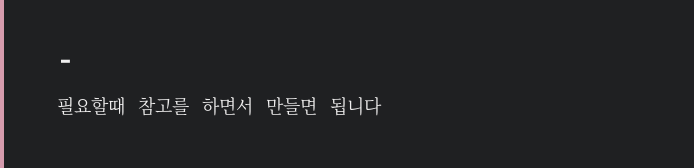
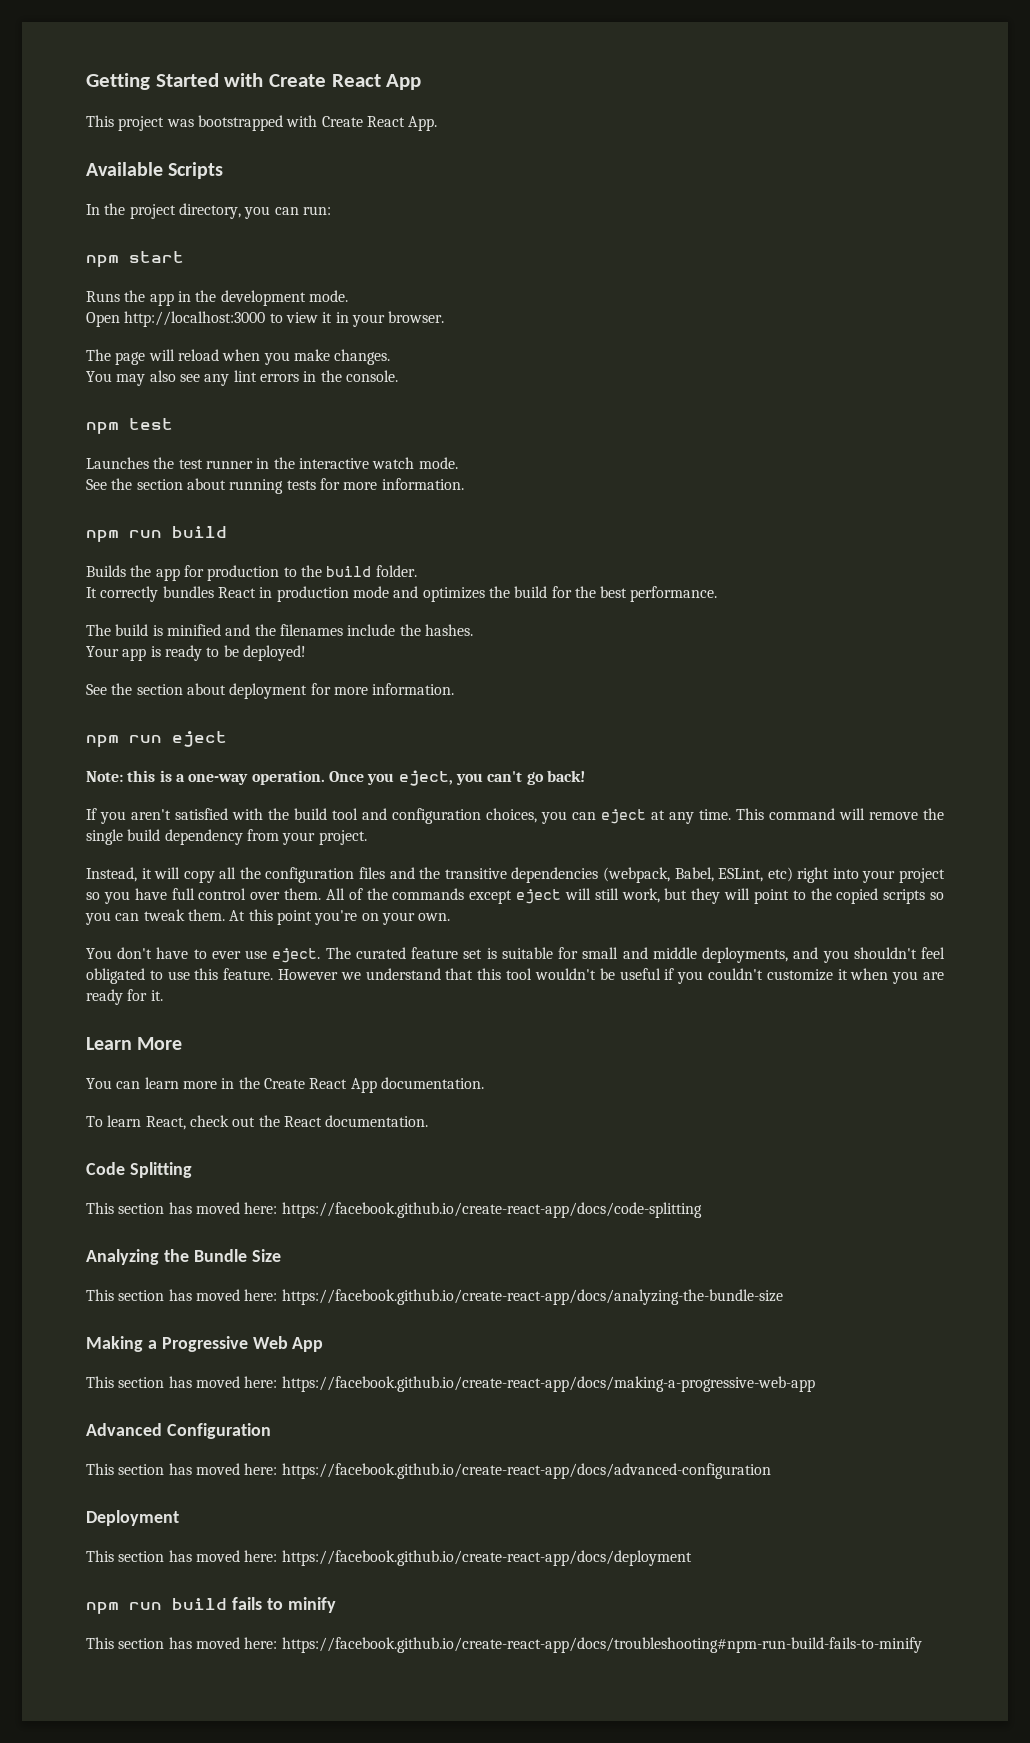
- -
- 필요할때 참고를 하면서 만들면 됩니다
+ Getting Started with Create React App
+ This project was bootstrapped with Create React App.
+ Available Scripts
+ In the project directory, you can run:
+ npm start
+ Runs the app in the development mode.
+ Open http://localhost:3000 to view it in your browser.
+ The page will reload when you make changes.
+ You may also see any lint errors in the console.
+ npm test
+ Launches the test runner in the interactive watch mode.
+ See the section about running tests for more information.
+ npm run build
+ Builds the app for production to the build folder.
+ It correctly bundles React in production mode and optimizes the build for the best performance.
+ The build is minified and the filenames include the hashes.
+ Your app is ready to be deployed!
+ See the section about deployment for more information.
+ npm run eject
+ Note: this is a one-way operation. Once you eject, you can't go back!
+ If you aren't satisfied with the build tool and configuration choices, you can eject at any time. This command will remove the single build dependency from your project.
+ Instead, it will copy all the configuration files and the transitive dependencies (webpack, Babel, ESLint, etc) right into your project so you have full control over them. All of the commands except eject will still work, but they will point to the copied scripts so you can tweak them. At this point you're on your own.
+ You don't have to ever use eject. The curated feature set is suitable for small and middle deployments, and you shouldn't feel obligated to use this feature. However we understand that this tool wouldn't be useful if you couldn't customize it when you are ready for it.
+ Learn More
+ You can learn more in the Create React App documentation.
+ To learn React, check out the React documentation.
+ Code Splitting
+ This section has moved here: https://facebook.github.io/create-react-app/docs/code-splitting
+ Analyzing the Bundle Size
+ This section has moved here: https://facebook.github.io/create-react-app/docs/analyzing-the-bundle-size
+ Making a Progressive Web App
+ This section has moved here: https://facebook.github.io/create-react-app/docs/making-a-progressive-web-app
+ Advanced Configuration
+ This section has moved here: https://facebook.github.io/create-react-app/docs/advanced-configuration
+ Deployment
+ This section has moved here: https://facebook.github.io/create-react-app/docs/deployment
+ npm run build fails to minify
+ This section has moved here: https://facebook.github.io/create-react-app/docs/troubleshooting#npm-run-build-fails-to-minify

